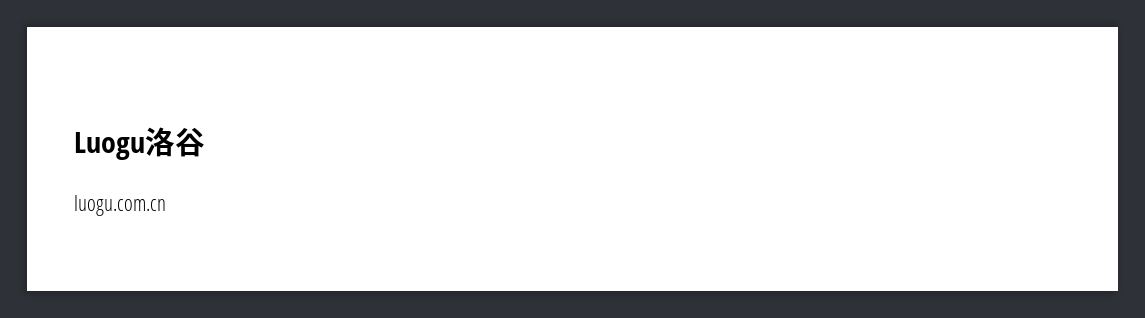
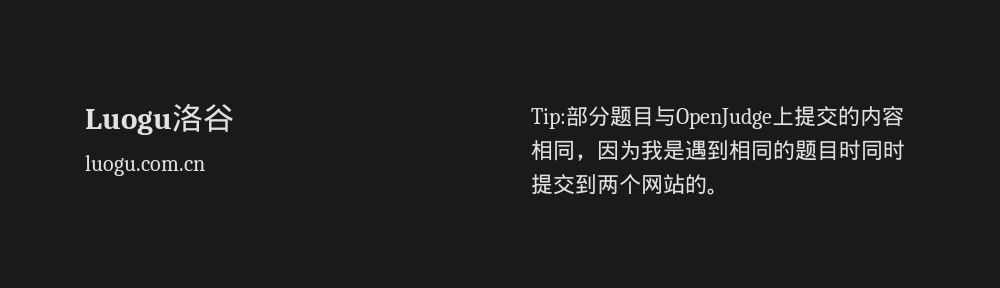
+ Tip:部分题目与OpenJudge上提交的内容相同，因为我是遇到相同的题目时同时提交到两个网站的。

